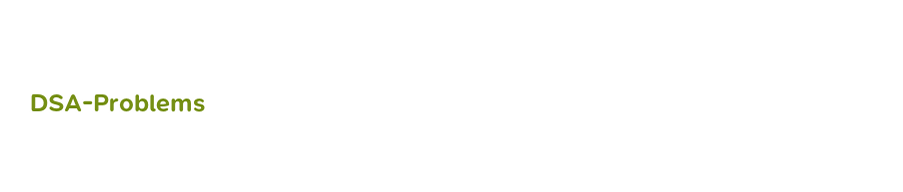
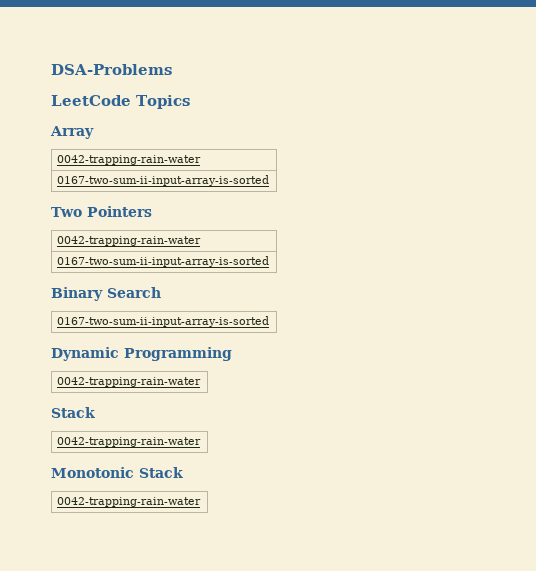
+ LeetCode Topics
+ Array
+ 0042-trapping-rain-water
+ 0167-two-sum-ii-input-array-is-sorted
+ Two Pointers
+ 0042-trapping-rain-water
+ 0167-two-sum-ii-input-array-is-sorted
+ Binary Search
+ 0167-two-sum-ii-input-array-is-sorted
+ Dynamic Programming
+ 0042-trapping-rain-water
+ Stack
+ 0042-trapping-rain-water
+ Monotonic Stack
+ 0042-trapping-rain-water

